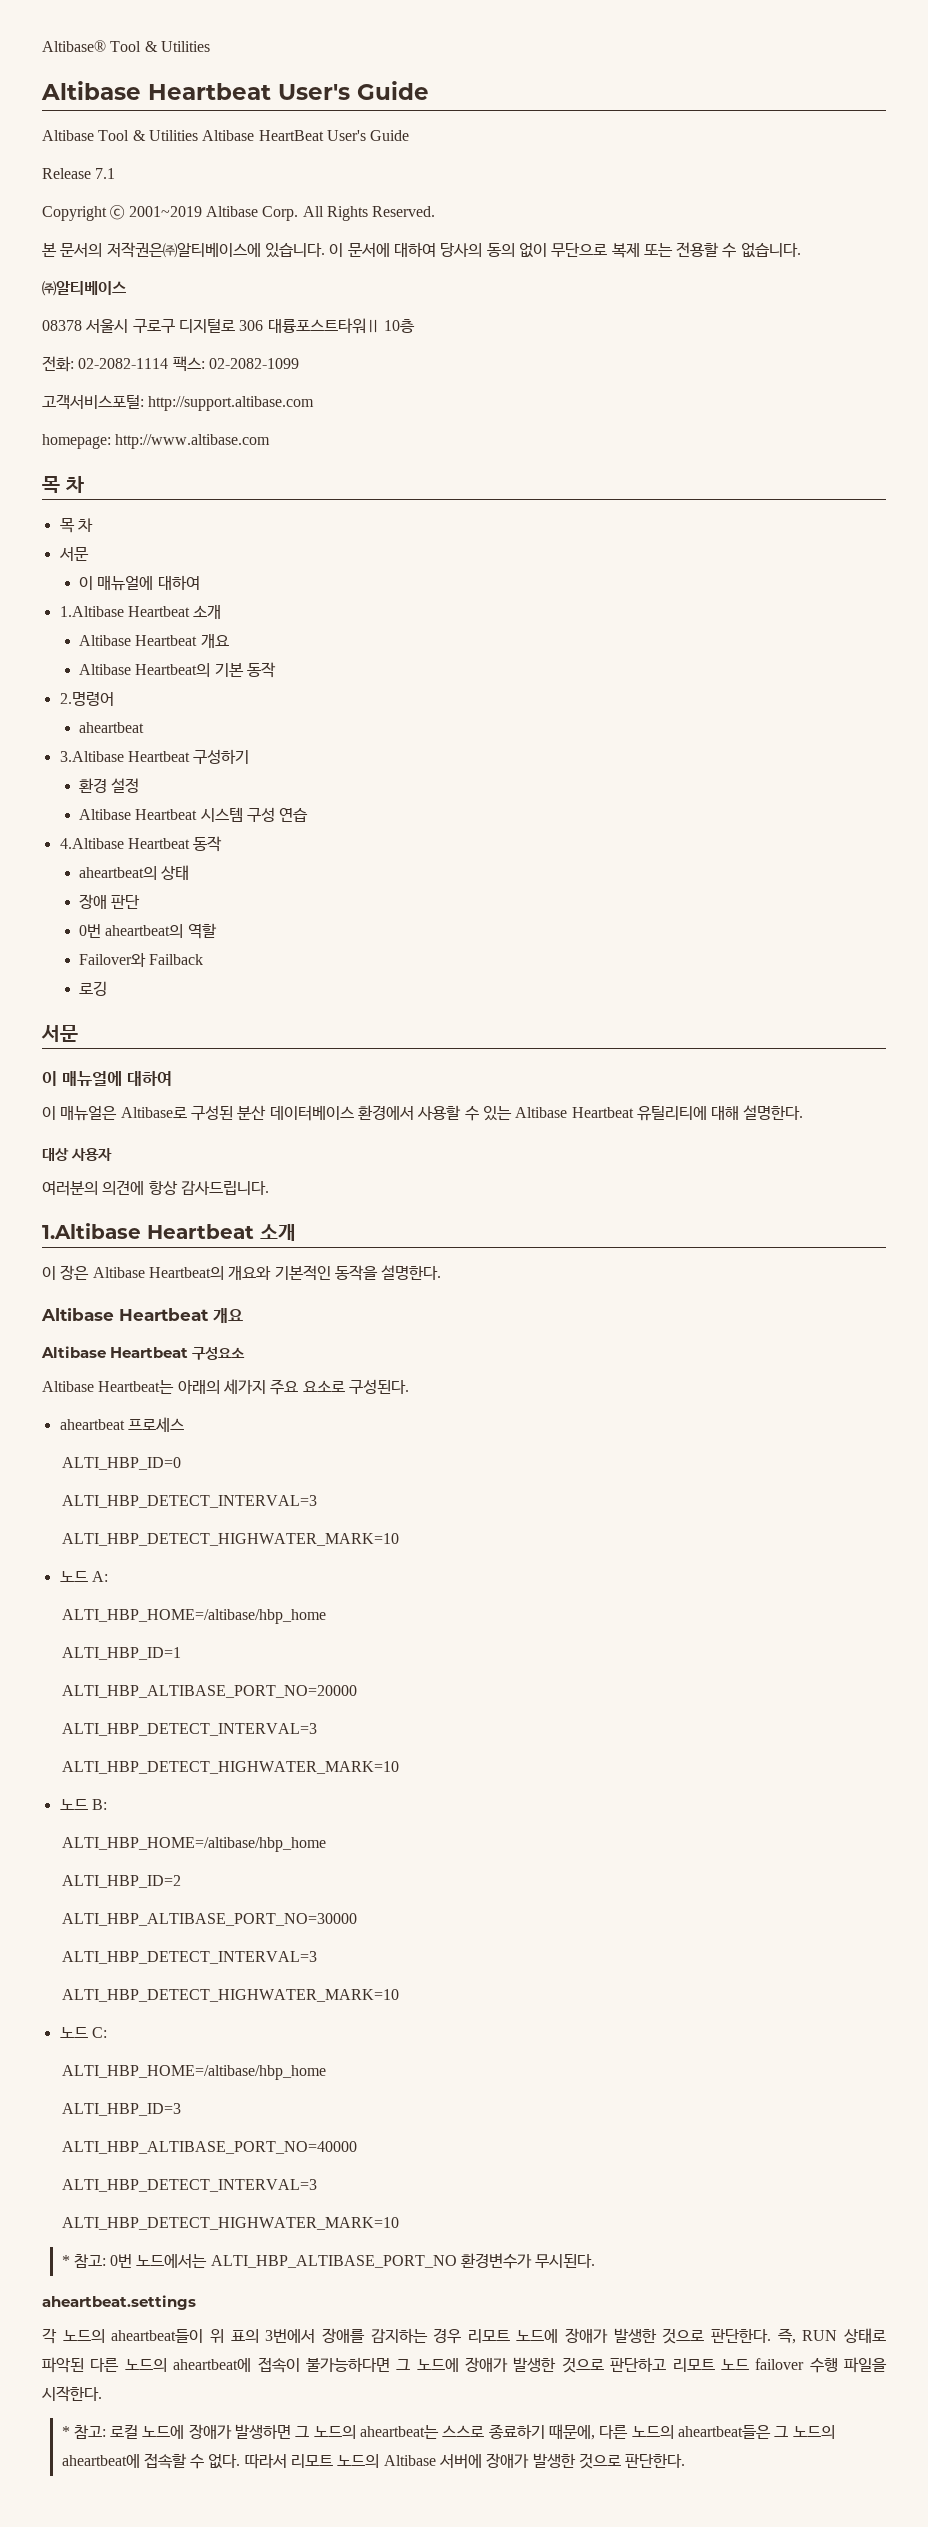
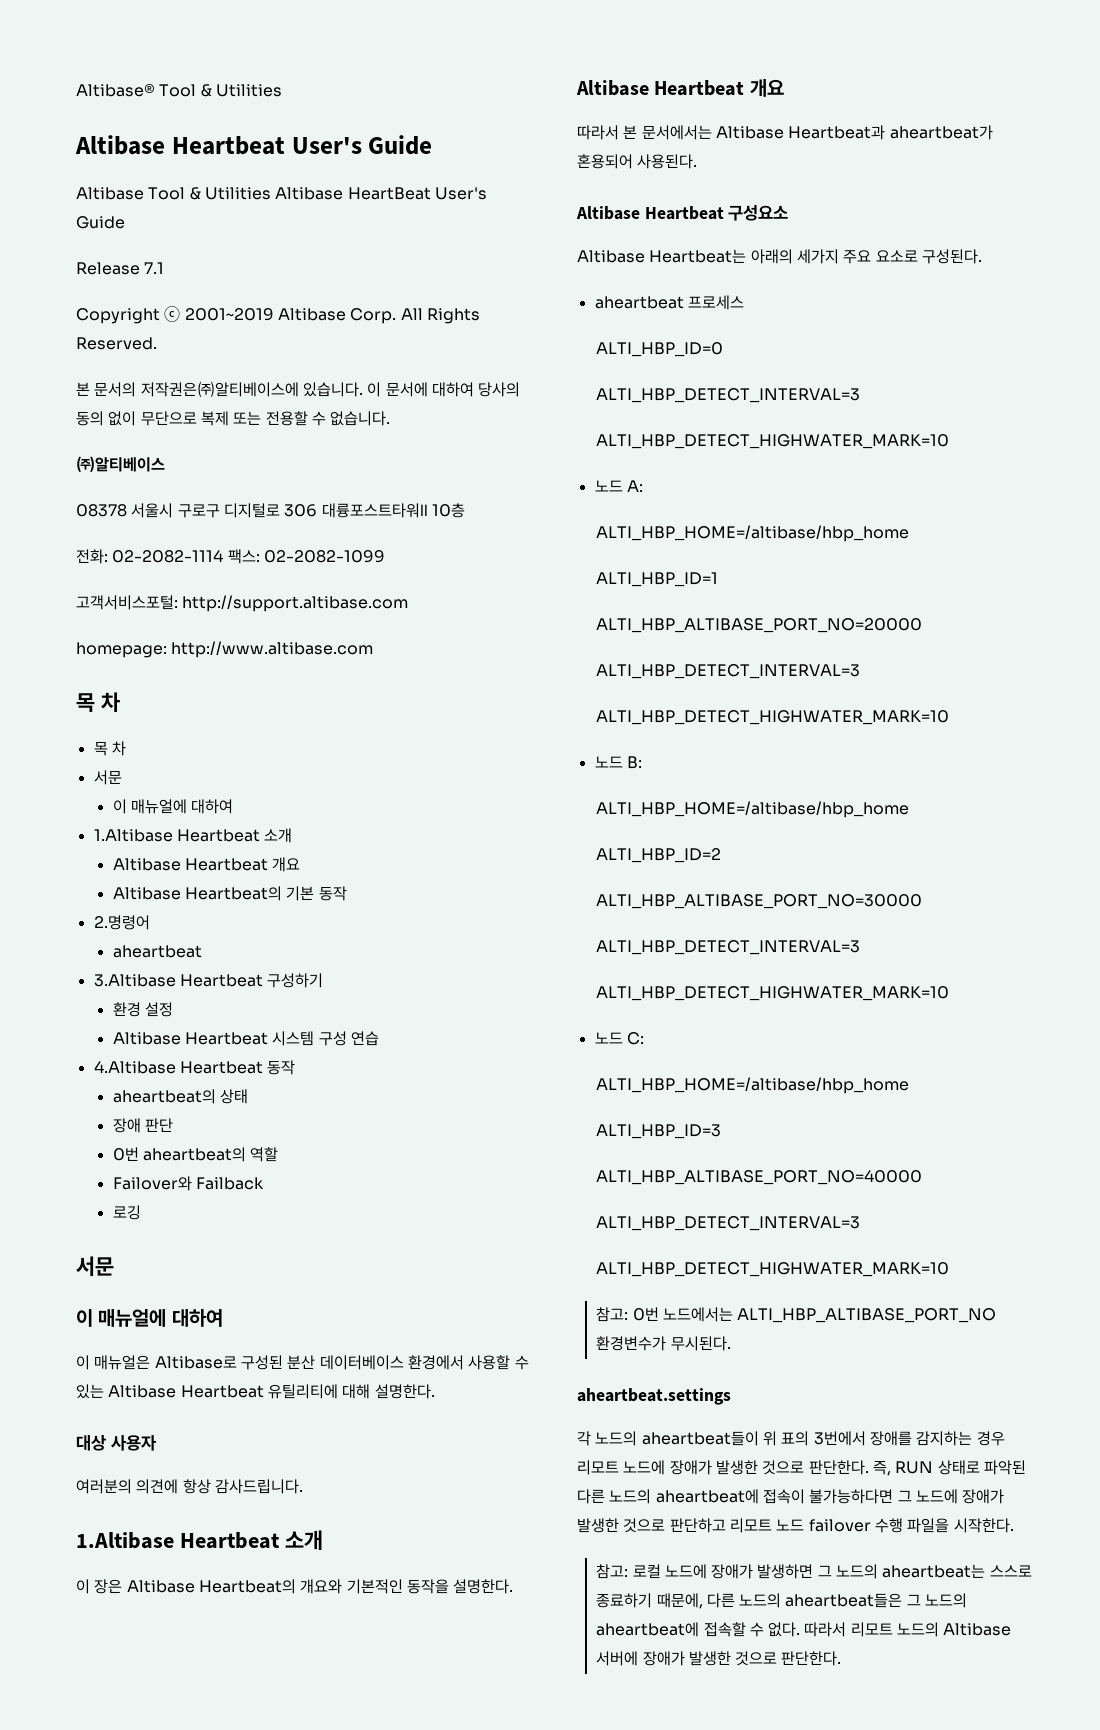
+ 따라서 본 문서에서는 Altibase Heartbeat과 aheartbeat가 혼용되어 사용된다.
- * 참고: 0번 노드에서는 ALTI_HBP_ALTIBASE_PORT_NO 환경변수가 무시된다.
+ 참고: 0번 노드에서는 ALTI_HBP_ALTIBASE_PORT_NO 환경변수가 무시된다.
- * 참고: 로컬 노드에 장애가 발생하면 그 노드의 aheartbeat는 스스로 종료하기 때문에, 다른 노드의 aheartbeat들은 그 노드의 aheartbeat에 접속할 수 없다.
+ 참고: 로컬 노드에 장애가 발생하면 그 노드의 aheartbeat는 스스로 종료하기 때문에, 다른 노드의 aheartbeat들은 그 노드의 aheartbeat에 접속할 수 없다.

